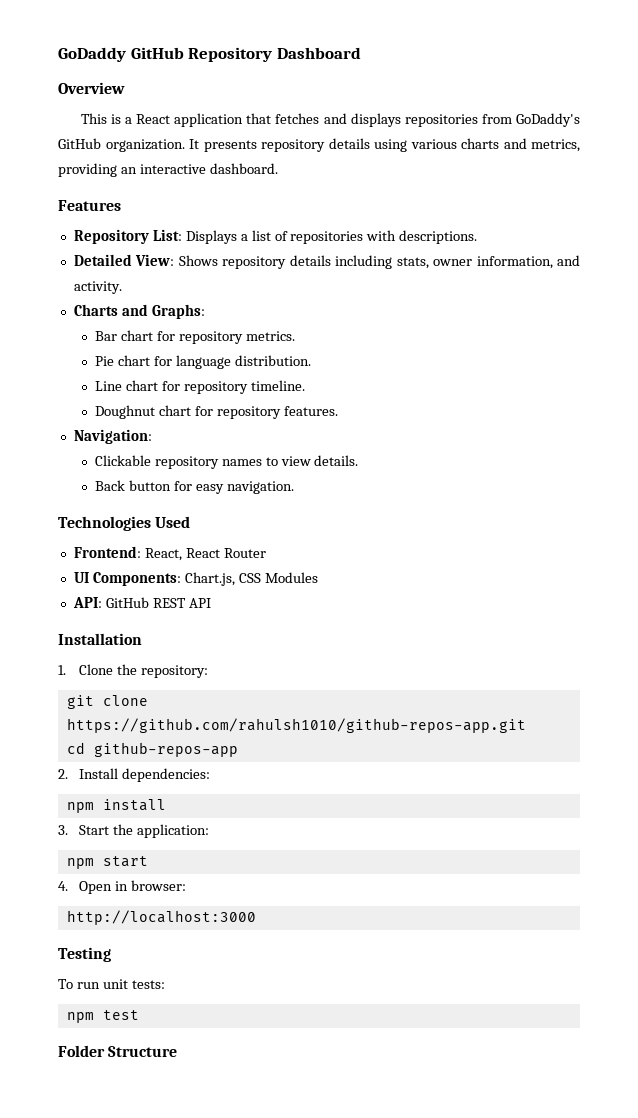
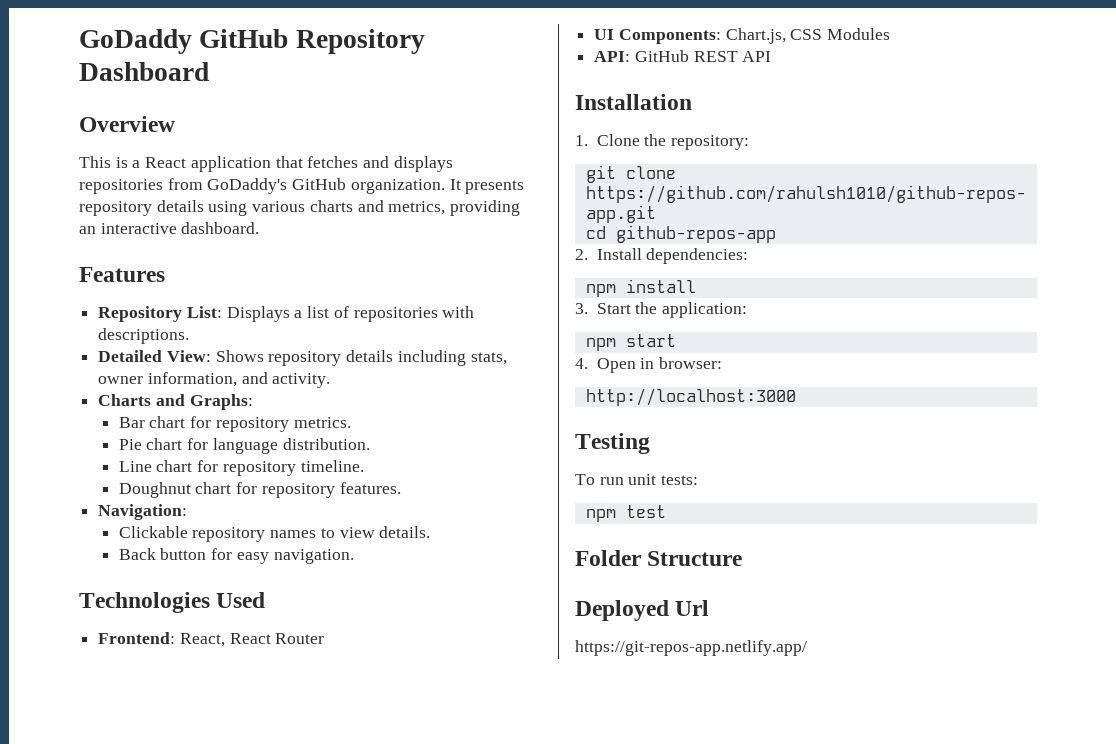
+ Deployed Url
+ https://git-repos-app.netlify.app/

